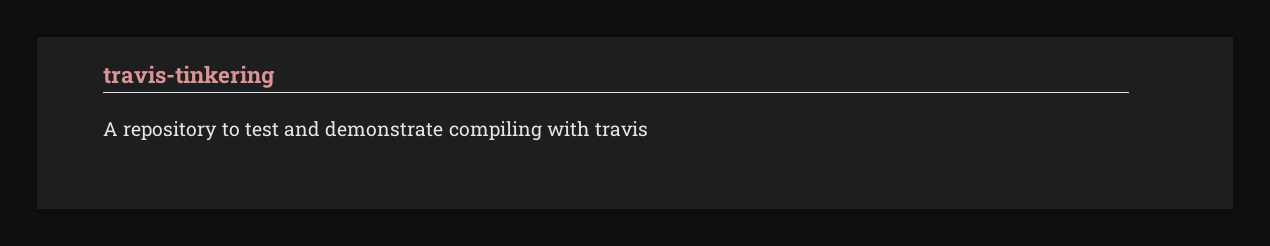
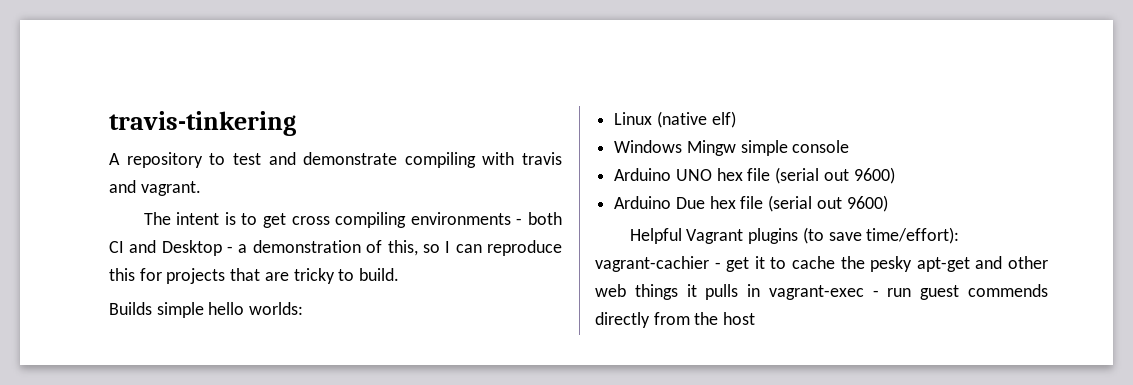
- A repository to test and demonstrate compiling with travis
+ A repository to test and demonstrate compiling with travis and vagrant.
+ The intent is to get cross compiling environments - both CI and Desktop - a demonstration of this, so I can reproduce this for projects that are tricky to build.
+ Builds simple hello worlds:
+ Linux (native elf)
+ Windows Mingw simple console
+ Arduino UNO hex file (serial out 9600)
+ Arduino Due hex file (serial out 9600)
+ Helpful Vagrant plugins (to save time/effort): vagrant-cachier - get it to cache the pesky apt-get and other web things it pulls in vagrant-exec - run guest commends directly from the host

